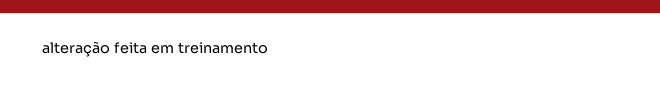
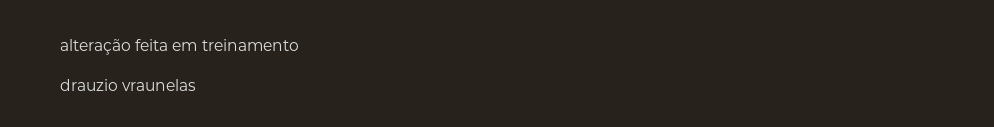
+ drauzio vraunelas

